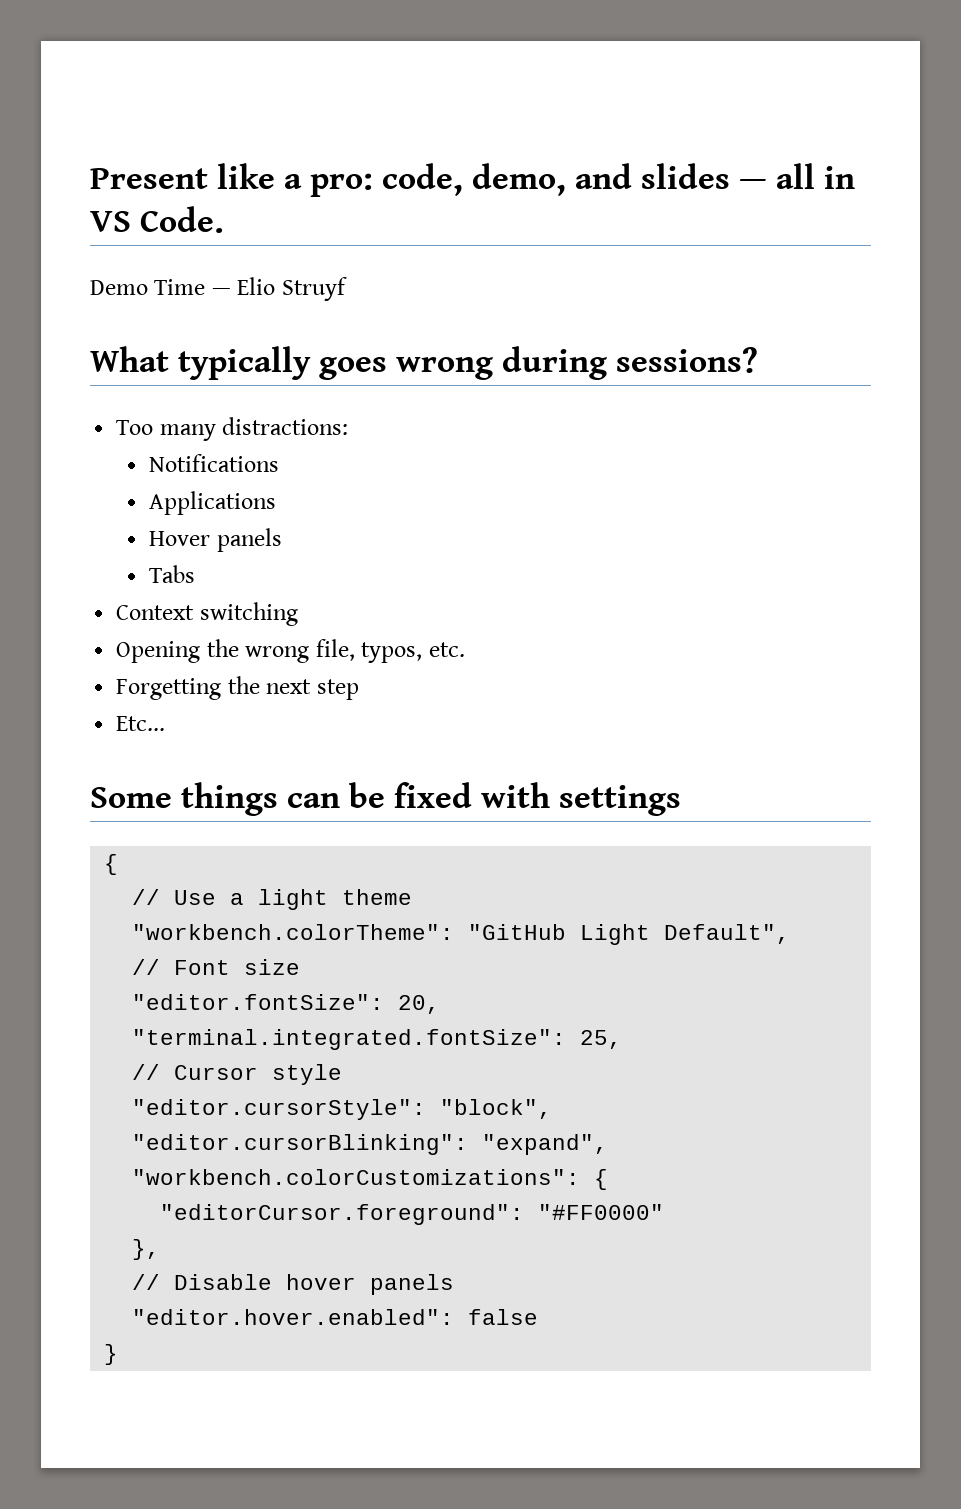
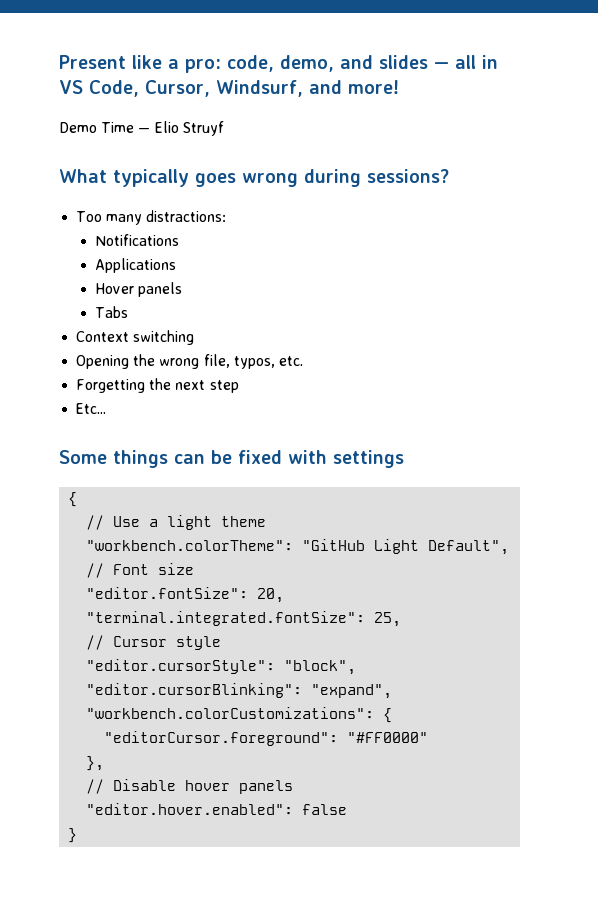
- Present like a pro: code, demo, and slides — all in VS Code.
+ Present like a pro: code, demo, and slides — all in VS Code, Cursor, Windsurf, and more!

